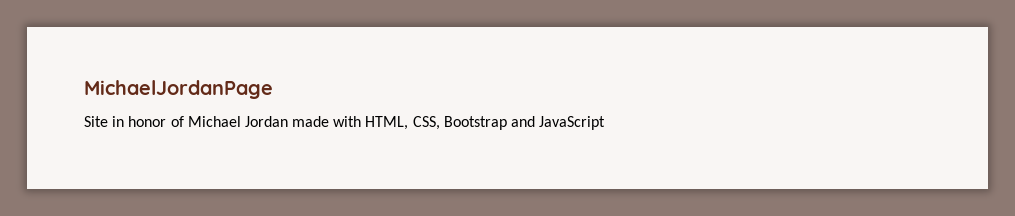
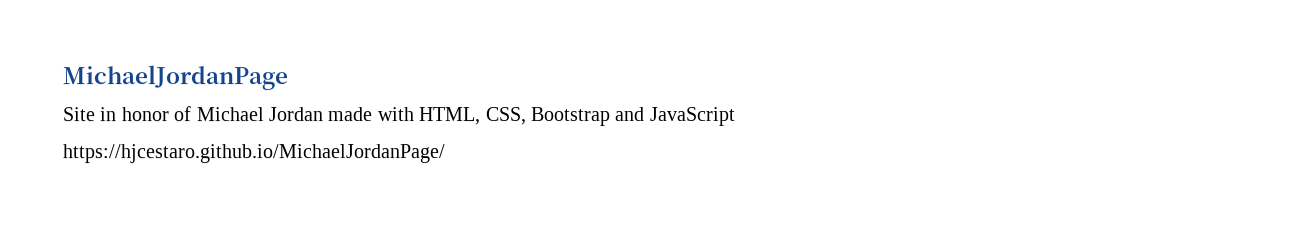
+ https://hjcestaro.github.io/MichaelJordanPage/

